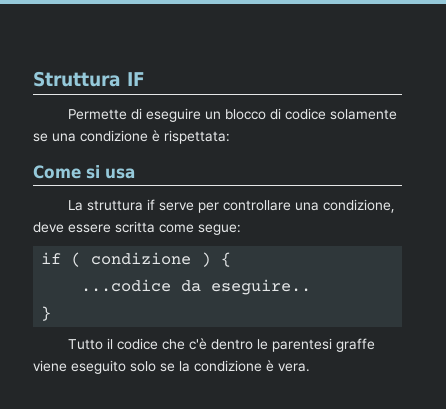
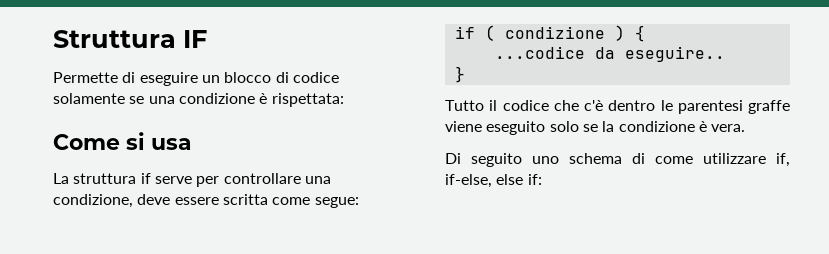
+ Di seguito uno schema di come utilizzare if, if-else, else if:

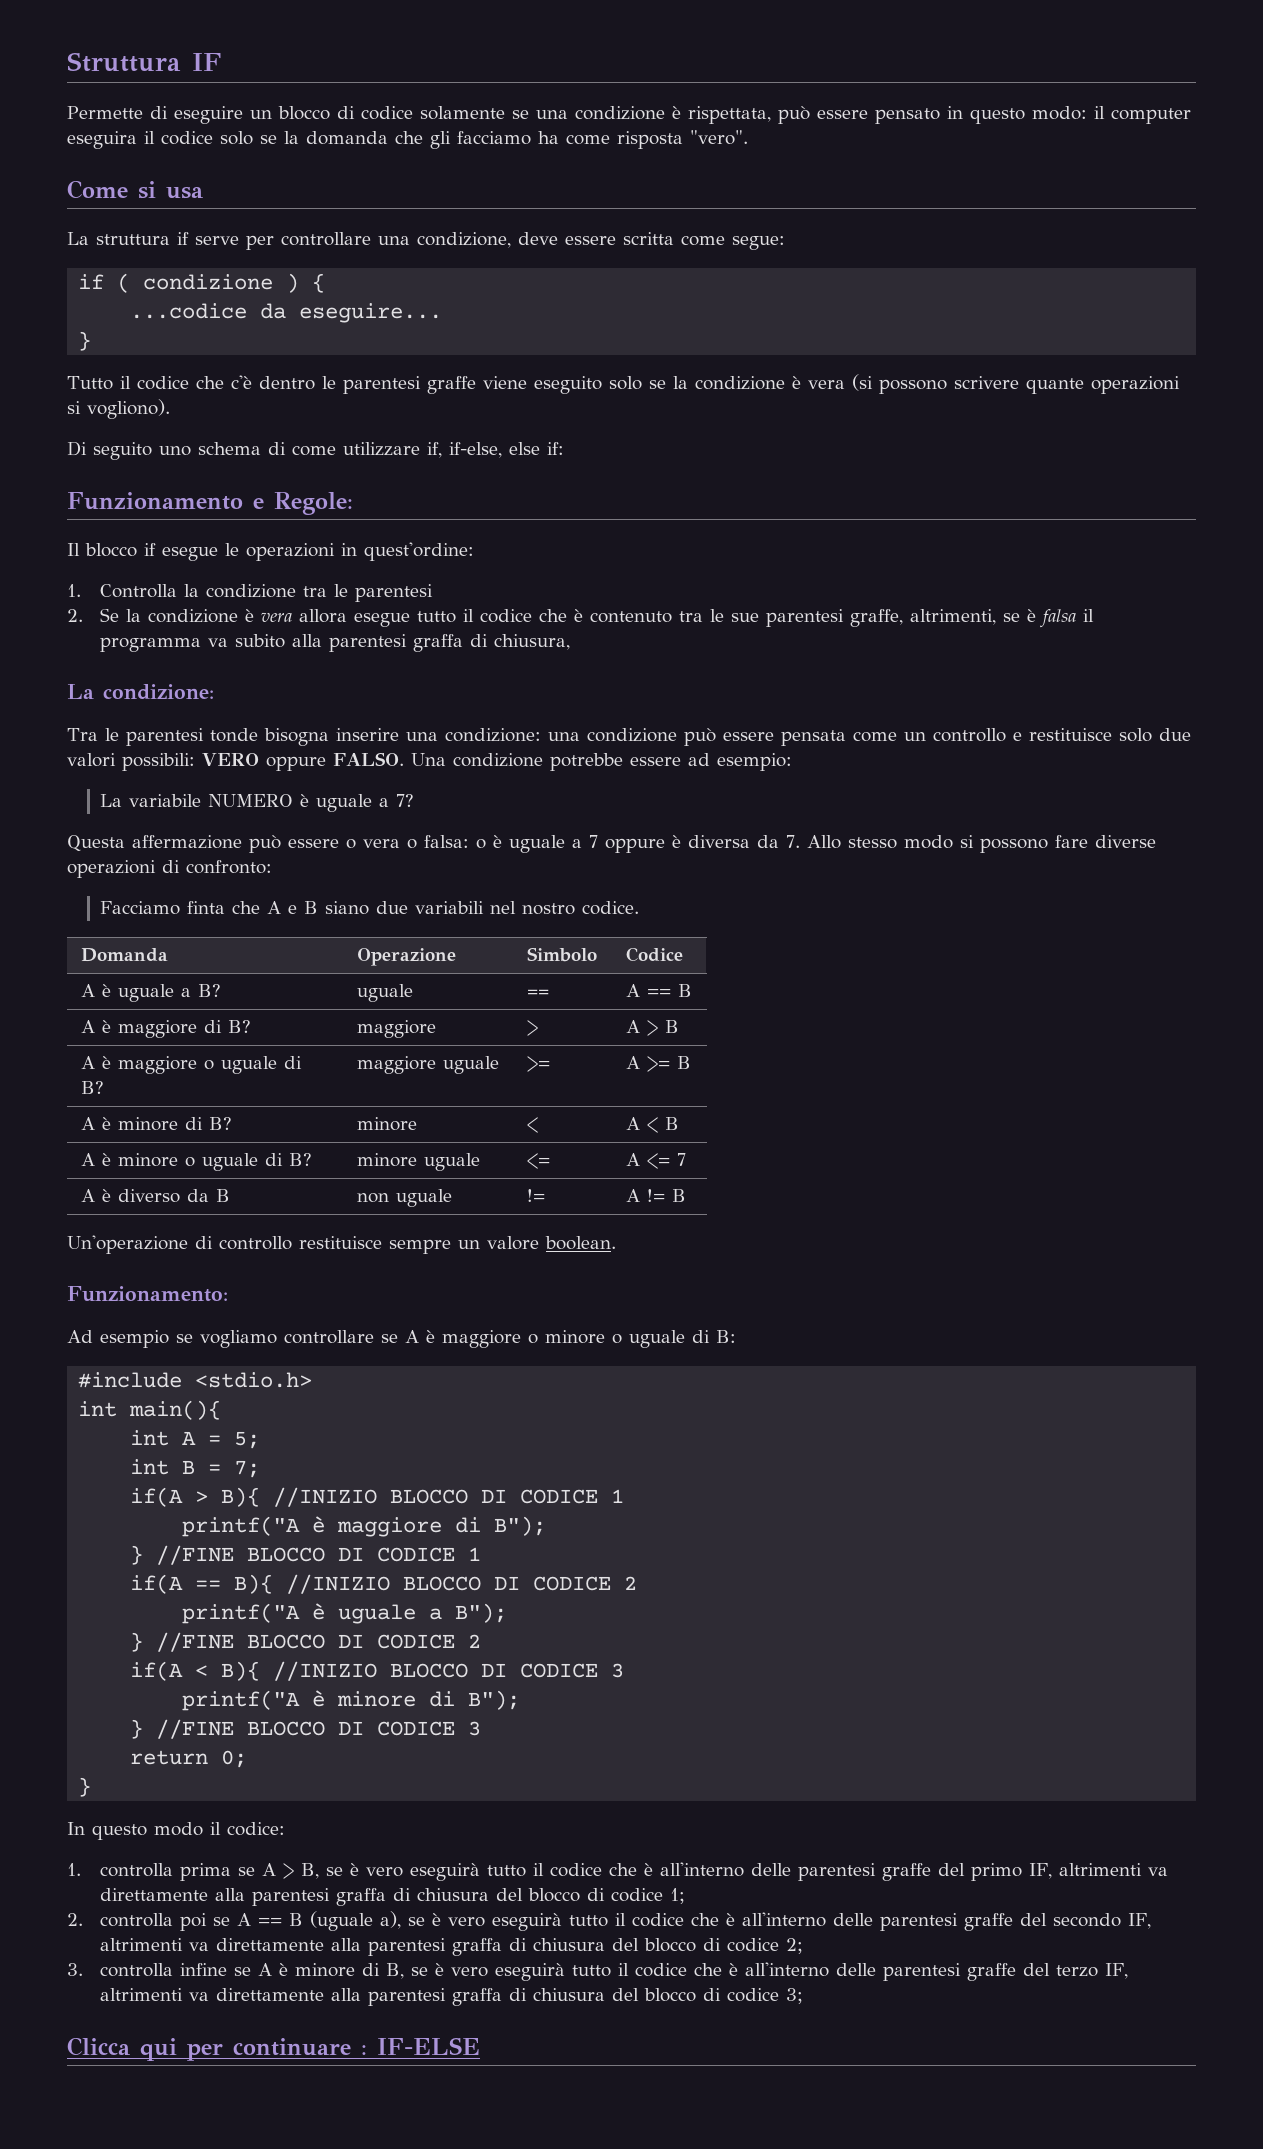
- Permette di eseguire un blocco di codice solamente se una condizione è rispettata:
+ Permette di eseguire un blocco di codice solamente se una condizione è rispettata, può essere pensato in questo modo: il computer eseguira il codice solo se la domanda che gli facciamo ha come risposta "vero".
- ...codice da eseguire..
+ ...codice da eseguire...
- Tutto il codice che c'è dentro le parentesi graffe viene eseguito solo se la condizione è vera.
+ Tutto il codice che c'è dentro le parentesi graffe viene eseguito solo se la condizione è vera (si possono scrivere quante operazioni si vogliono).
+ Funzionamento e Regole:
+ Il blocco if esegue le operazioni in quest'ordine:
+ 1. Controlla la condizione tra le parentesi
+ 2. Se la condizione è vera allora esegue tutto il codice che è contenuto tra le sue parentesi graffe, altrimenti, se è falsa il programma va subito alla parentesi graffa di chiusura,
+ La condizione:
+ Tra le parentesi tonde bisogna inserire una condizione: una condizione può essere pensata come un controllo e restituisce solo due valori possibili: VERO oppure FALSO. Una condizione potrebbe essere ad esempio:
+ La variabile NUMERO è uguale a 7?
+ Questa affermazione può essere o vera o falsa: o è uguale a 7 oppure è diversa da 7. Allo stesso modo si possono fare diverse operazioni di confronto:
+ Facciamo finta che A e B siano due variabili nel nostro codice.
+ Domanda | Operazione | Simbolo | Codice
+ A è uguale a B? | uguale | == | A == B
+ A è maggiore di B? | maggiore | > | A > B
+ A è maggiore o uguale di B? | maggiore uguale | >= | A >= B
+ A è minore di B? | minore | < | A < B
+ A è minore o uguale di B? | minore uguale | <= | A <= 7
+ A è diverso da B | non uguale | != | A != B
+ Un'operazione di controllo restituisce sempre un valore boolean.
+ Funzionamento:
+ Ad esempio se vogliamo controllare se A è maggiore o minore o uguale di B:
+ #include <stdio.h>
+ int main(){
+ int A = 5;
+ int B = 7;
+ if(A > B){ //INIZIO BLOCCO DI CODICE 1
+ printf("A è maggiore di B");
+ } //FINE BLOCCO DI CODICE 1
+ if(A == B){ //INIZIO BLOCCO DI CODICE 2
+ printf("A è uguale a B");
+ } //FINE BLOCCO DI CODICE 2
+ if(A < B){ //INIZIO BLOCCO DI CODICE 3
+ printf("A è minore di B");
+ } //FINE BLOCCO DI CODICE 3
+ return 0;
+ }
+ In questo modo il codice:
+ 1. controlla prima se A > B, se è vero eseguirà tutto il codice che è all'interno delle parentesi graffe del primo IF, altrimenti va direttamente alla parentesi graffa di chiusura del blocco di codice 1;
+ 2. controlla poi se A == B (uguale a), se è vero eseguirà tutto il codice che è all'interno delle parentesi graffe del secondo IF, altrimenti va direttamente alla parentesi graffa di chiusura del blocco di codice 2;
+ 3. controlla infine se A è minore di B, se è vero eseguirà tutto il codice che è all'interno delle parentesi graffe del terzo IF, altrimenti va direttamente alla parentesi graffa di chiusura del blocco di codice 3;
+ Clicca qui per continuare : IF-ELSE

